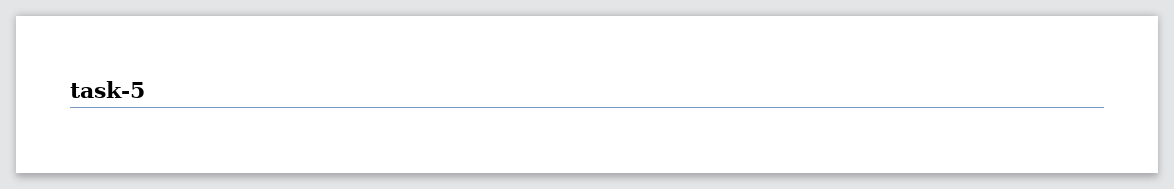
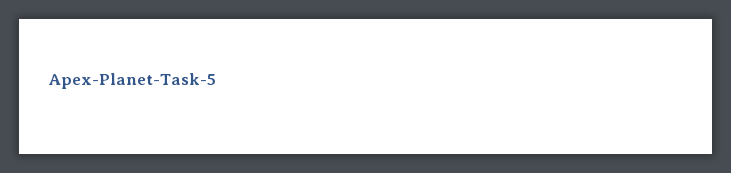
- task-5
+ Apex-Planet-Task-5

